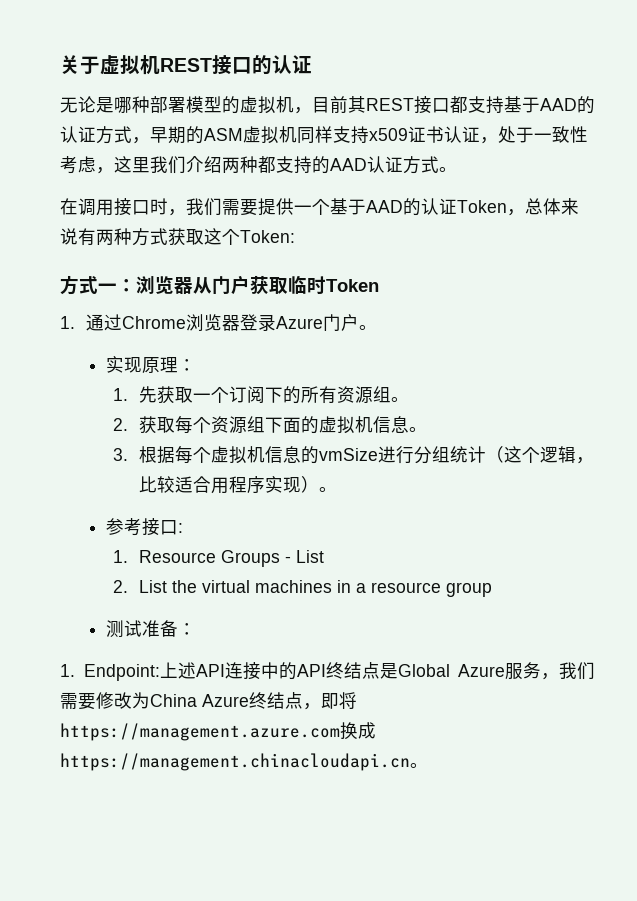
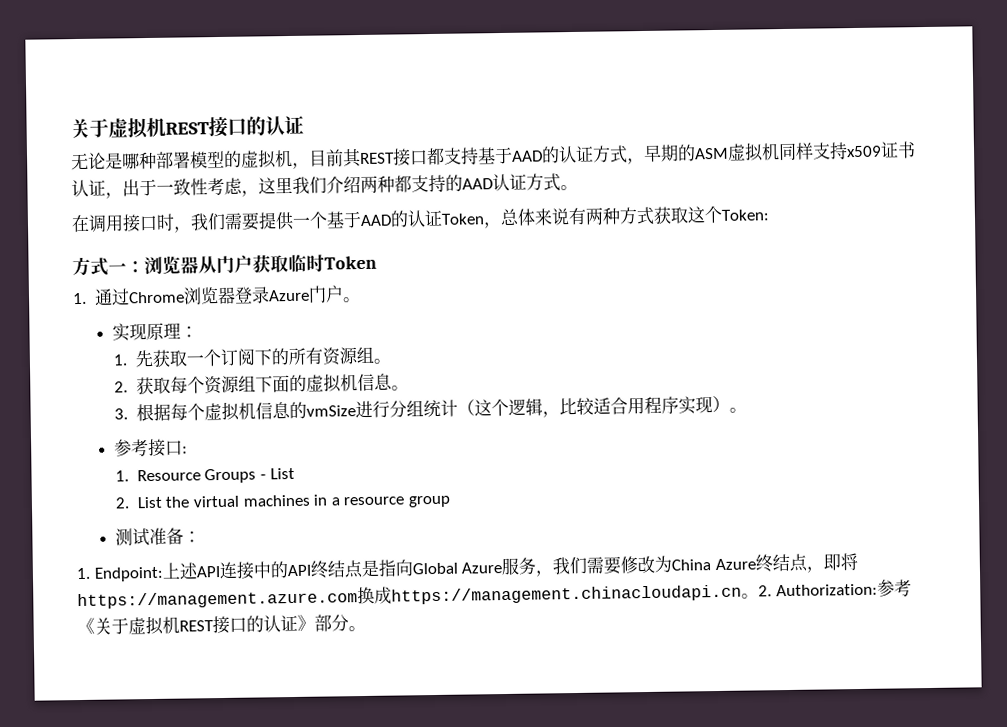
- 无论是哪种部署模型的虚拟机，目前其REST接口都支持基于AAD的认证方式，早期的ASM虚拟机同样支持x509证书认证，处于一致性考虑，这里我们介绍两种都支持的AAD认证方式。
+ 无论是哪种部署模型的虚拟机，目前其REST接口都支持基于AAD的认证方式，早期的ASM虚拟机同样支持x509证书认证，出于一致性考虑，这里我们介绍两种都支持的AAD认证方式。
- 1. Endpoint:上述API连接中的API终结点是Global Azure服务，我们需要修改为China Azure终结点，即将https://management.azure.com换成https://management.chinacloudapi.cn。
+ 1. Endpoint:上述API连接中的API终结点是指向Global Azure服务，我们需要修改为China Azure终结点，即将https://management.azure.com换成https://management.chinacloudapi.cn。
+ 2. Authorization:参考《关于虚拟机REST接口的认证》部分。

